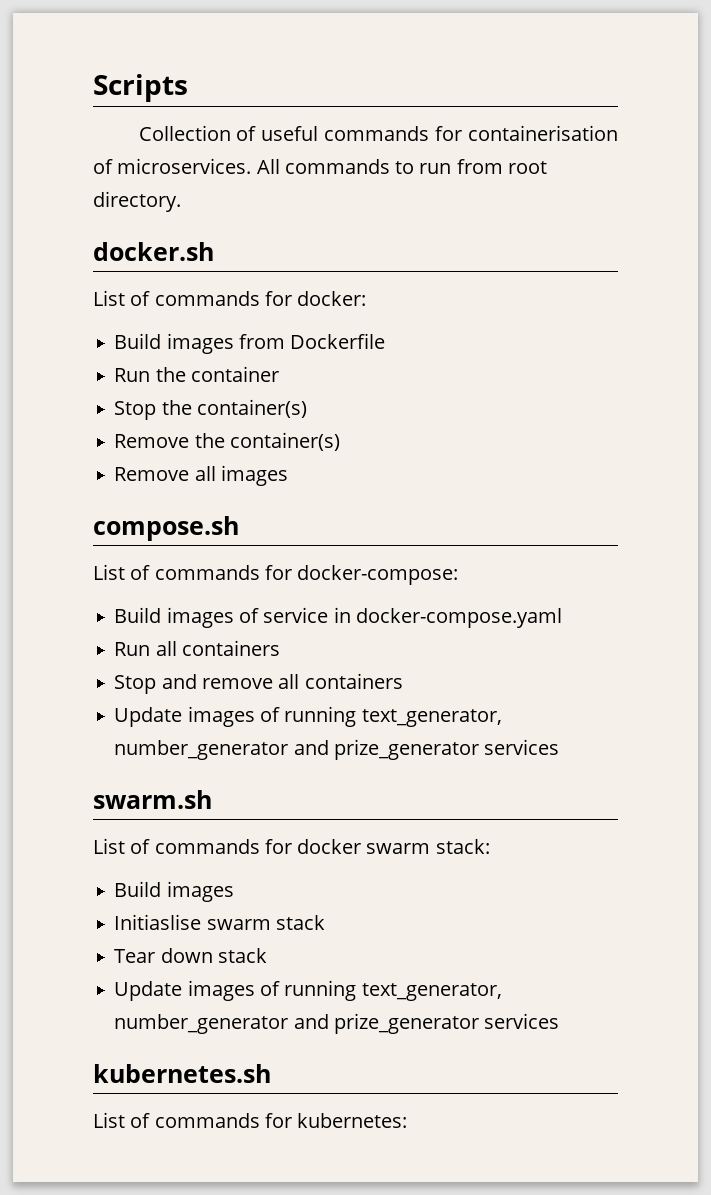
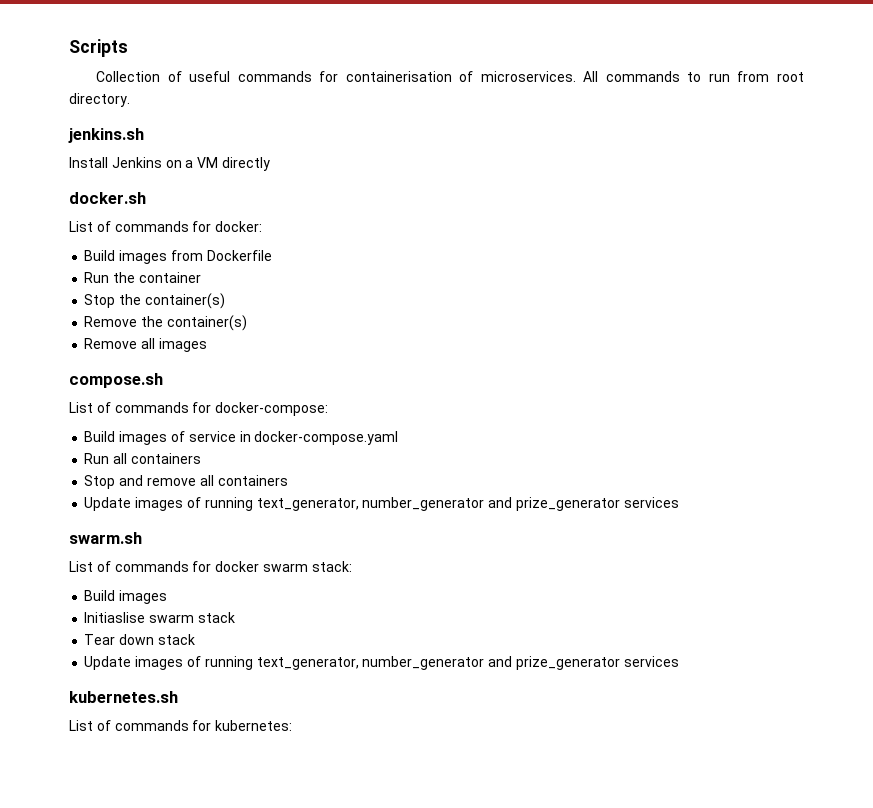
+ jenkins.sh
+ Install Jenkins on a VM directly

